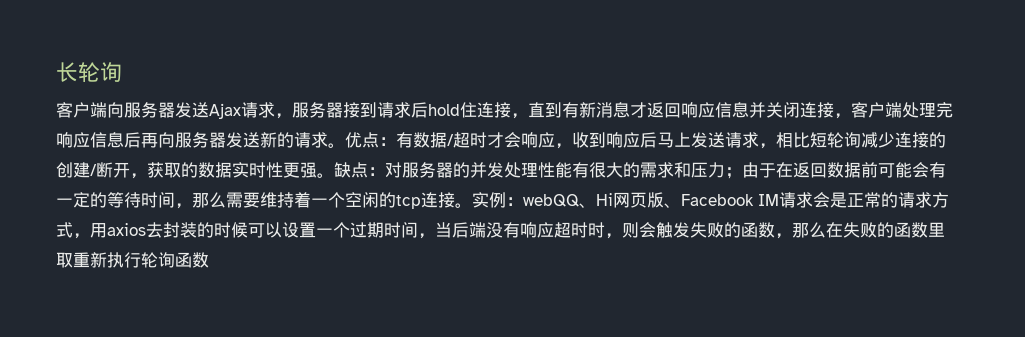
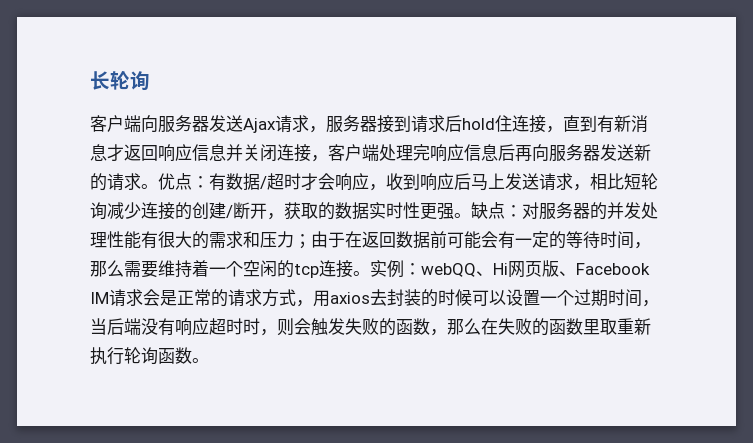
- 实例：webQQ、Hi网页版、Facebook IM请求会是正常的请求方式，用axios去封装的时候可以设置一个过期时间，当后端没有响应超时时，则会触发失败的函数，那么在失败的函数里取重新执行轮询函数
+ 实例：webQQ、Hi网页版、Facebook IM请求会是正常的请求方式，用axios去封装的时候可以设置一个过期时间，当后端没有响应超时时，则会触发失败的函数，那么在失败的函数里取重新执行轮询函数。

